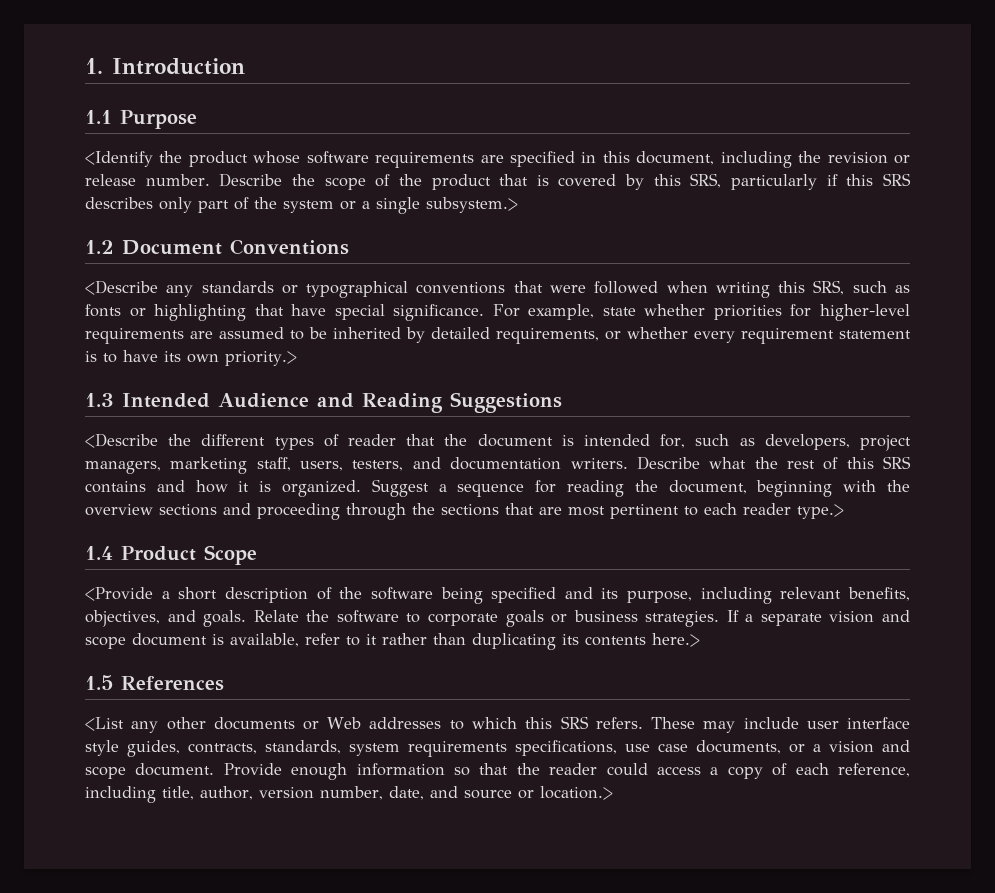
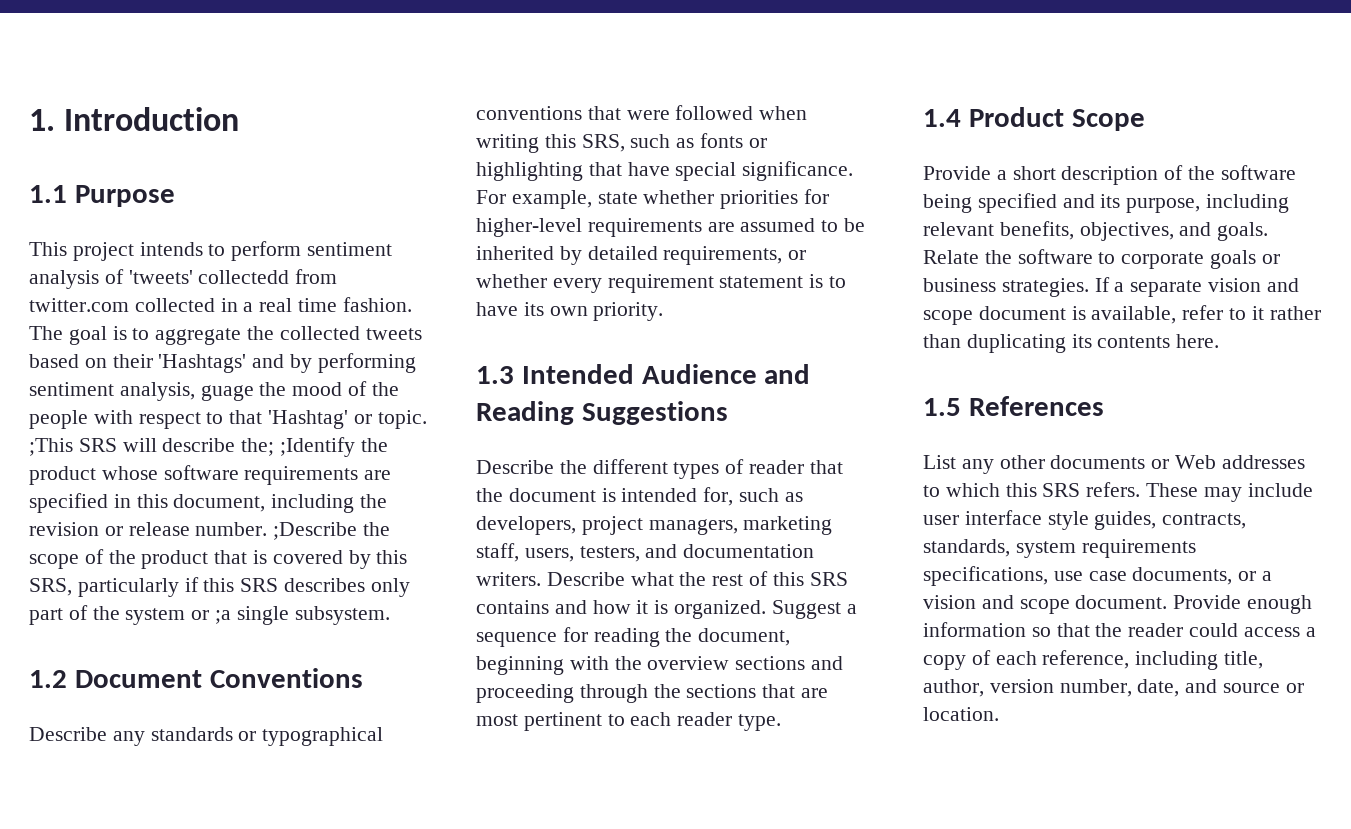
- <Identify the product whose software requirements are specified in this document, including the revision or release number. Describe the scope of the product that is covered by this SRS, particularly if this SRS describes only part of the system or a single subsystem.>
+ This project intends to perform sentiment analysis of 'tweets' collectedd from twitter.com collected in a real time fashion. The goal is to aggregate the collected tweets based on their 'Hashtags' and by performing sentiment analysis, guage the mood of the people with respect to that 'Hashtag' or topic. ;This SRS will describe the; ;Identify the product whose software requirements are specified in this document, including the revision or release number. ;Describe the scope of the product that is covered by this SRS, particularly if this SRS describes only part of the system or ;a single subsystem.
- <Describe any standards or typographical conventions that were followed when writing this SRS, such as fonts or highlighting that have special significance.
+ Describe any standards or typographical conventions that were followed when writing this SRS, such as fonts or highlighting that have special significance.
- For example, state whether priorities for higher-level requirements are assumed to be inherited by detailed requirements, or whether every requirement statement is to have its own priority.>
+ For example, state whether priorities for higher-level requirements are assumed to be inherited by detailed requirements, or whether every requirement statement is to have its own priority.
- <Describe the different types of reader that the document is intended for, such as developers, project managers, marketing staff, users, testers, and documentation writers.
+ Describe the different types of reader that the document is intended for, such as developers, project managers, marketing staff, users, testers, and documentation writers.
- Suggest a sequence for reading the document, beginning with the overview sections and proceeding through the sections that are most pertinent to each reader type.>
+ Suggest a sequence for reading the document, beginning with the overview sections and proceeding through the sections that are most pertinent to each reader type.
- <Provide a short description of the software being specified and its purpose, including relevant benefits, objectives, and goals.
+ Provide a short description of the software being specified and its purpose, including relevant benefits, objectives, and goals.
- If a separate vision and scope document is available, refer to it rather than duplicating its contents here.>
+ If a separate vision and scope document is available, refer to it rather than duplicating its contents here.
- <List any other documents or Web addresses to which this SRS refers.
+ List any other documents or Web addresses to which this SRS refers.
- Provide enough information so that the reader could access a copy of each reference, including title, author, version number, date, and source or location.>
+ Provide enough information so that the reader could access a copy of each reference, including title, author, version number, date, and source or location.

